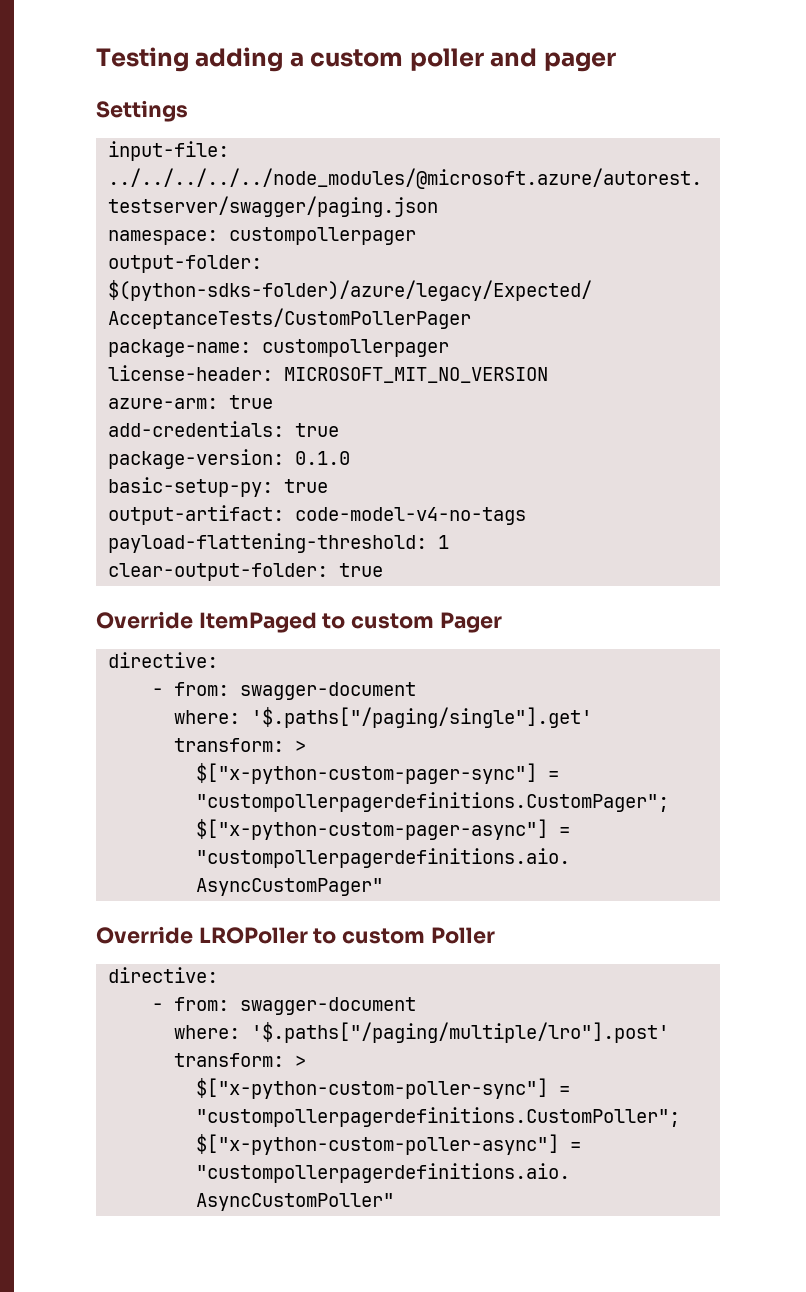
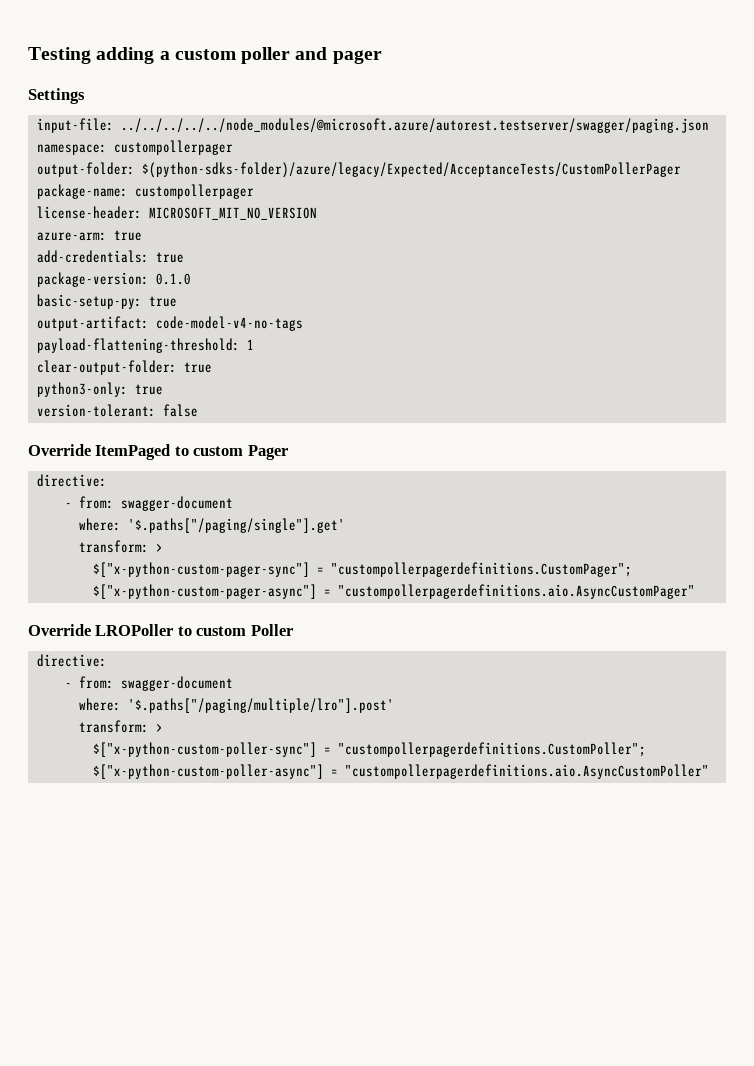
+ python3-only: true
+ version-tolerant: false

